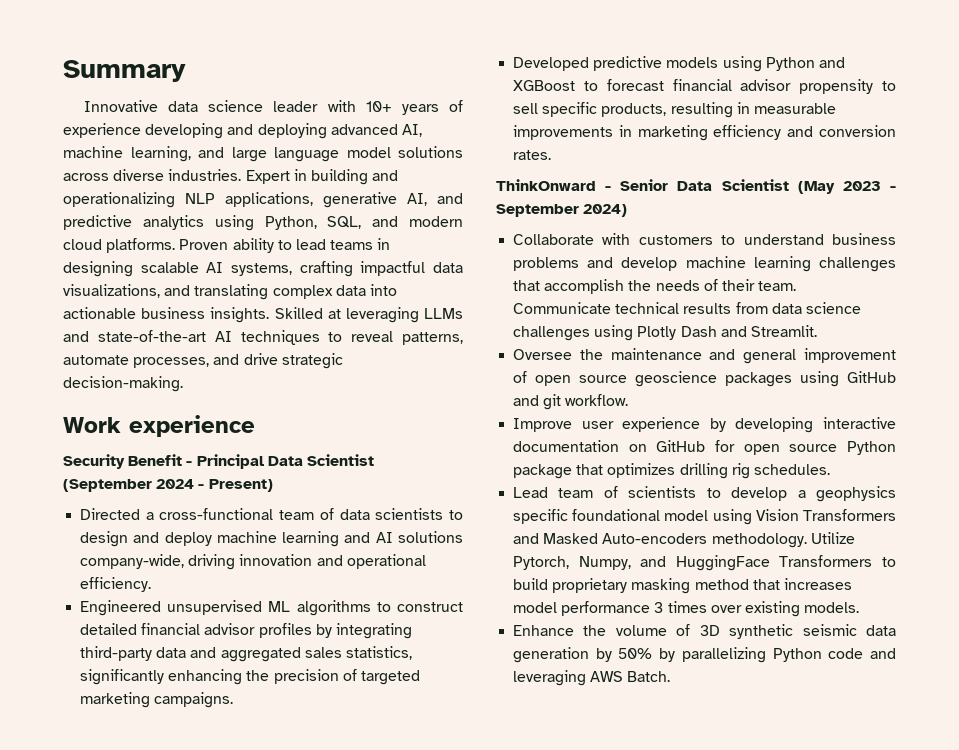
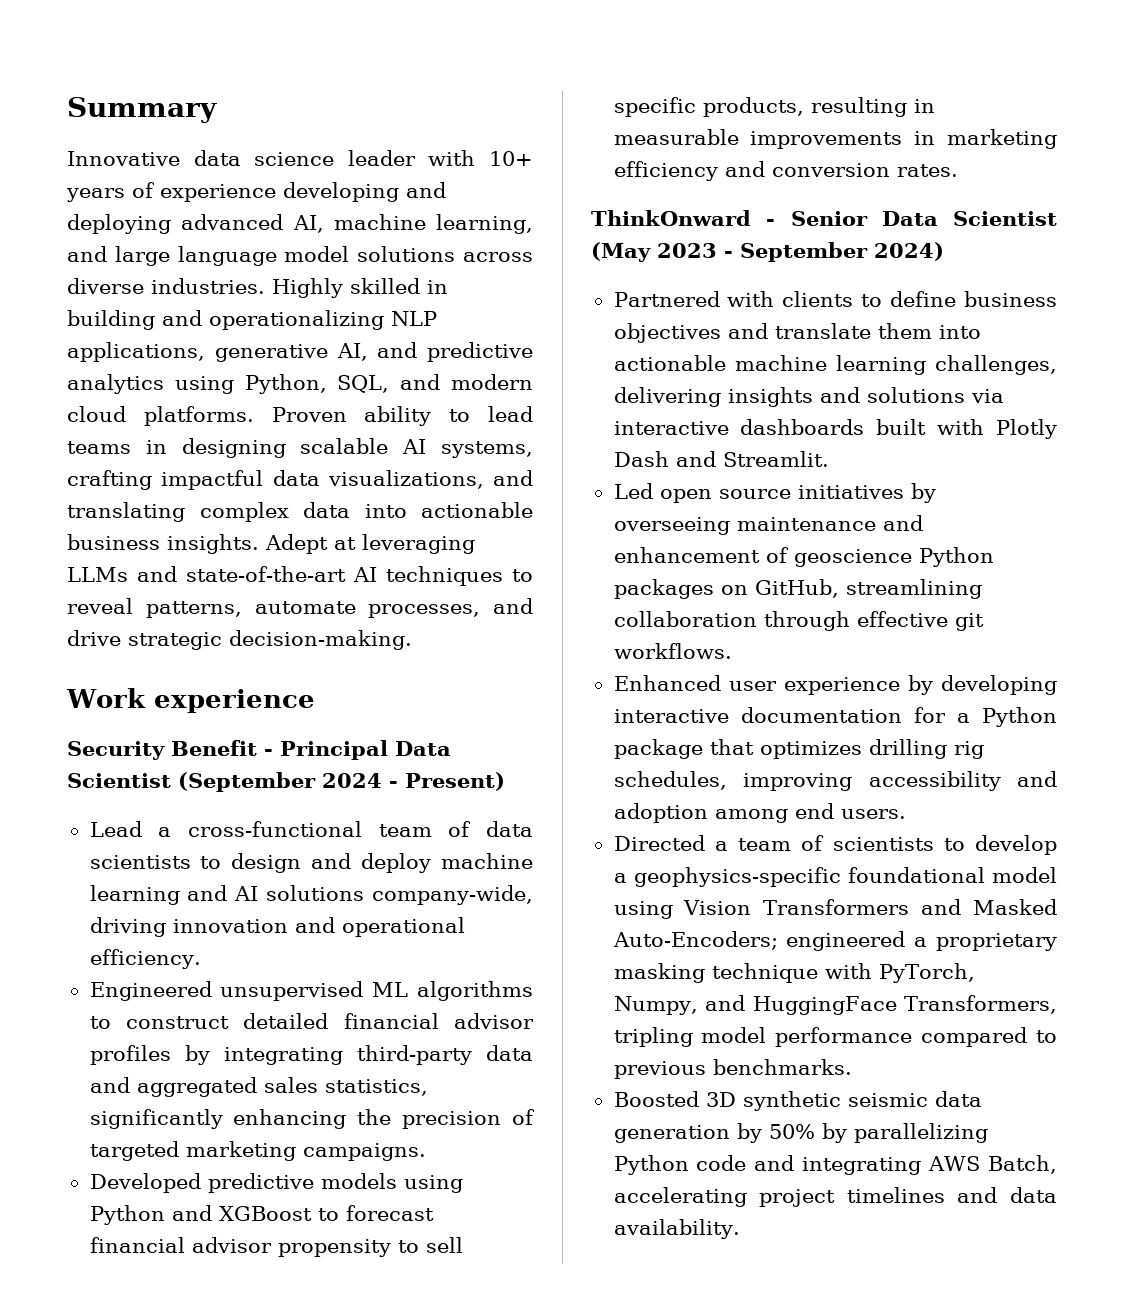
- Expert in building and operationalizing NLP applications, generative AI, and predictive analytics using Python, SQL, and modern cloud platforms.
+ Highly skilled in building and operationalizing NLP applications, generative AI, and predictive analytics using Python, SQL, and modern cloud platforms.
- Skilled at leveraging LLMs and state-of-the-art AI techniques to reveal patterns, automate processes, and drive strategic decision-making.
+ Adept at leveraging LLMs and state-of-the-art AI techniques to reveal patterns, automate processes, and drive strategic decision-making.
- Directed a cross-functional team of data scientists to design and deploy machine learning and AI solutions company-wide, driving innovation and operational efficiency.
+ Lead a cross-functional team of data scientists to design and deploy machine learning and AI solutions company-wide, driving innovation and operational efficiency.
- Collaborate with customers to understand business problems and develop machine learning challenges that accomplish the needs of their team. Communicate technical results from data science challenges using Plotly Dash and Streamlit.
- Oversee the maintenance and general improvement of open source geoscience packages using GitHub and git workflow.
- Improve user experience by developing interactive documentation on GitHub for open source Python package that optimizes drilling rig schedules.
- Lead team of scientists to develop a geophysics specific foundational model using Vision Transformers and Masked Auto-encoders methodology. Utilize Pytorch, Numpy, and HuggingFace Transformers to build proprietary masking method that increases model performance 3 times over existing models.
- Enhance the volume of 3D synthetic seismic data generation by 50% by parallelizing Python code and leveraging AWS Batch.
+ Partnered with clients to define business objectives and translate them into actionable machine learning challenges, delivering insights and solutions via interactive dashboards built with Plotly Dash and Streamlit.
+ Led open source initiatives by overseeing maintenance and enhancement of geoscience Python packages on GitHub, streamlining collaboration through effective git workflows.
+ Enhanced user experience by developing interactive documentation for a Python package that optimizes drilling rig schedules, improving accessibility and adoption among end users.
+ Directed a team of scientists to develop a geophysics-specific foundational model using Vision Transformers and Masked Auto-Encoders; engineered a proprietary masking technique with PyTorch, Numpy, and HuggingFace Transformers, tripling model performance compared to previous benchmarks.
+ Boosted 3D synthetic seismic data generation by 50% by parallelizing Python code and integrating AWS Batch, accelerating project timelines and data availability.

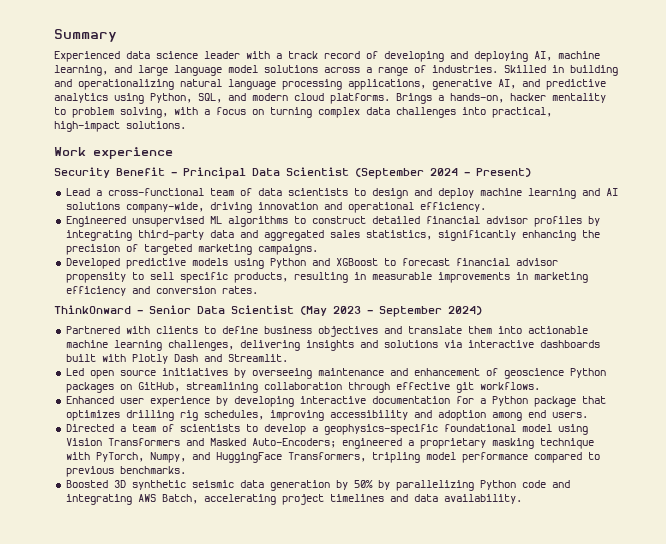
- Innovative data science leader with 10+ years of experience developing and deploying advanced AI, machine learning, and large language model solutions across diverse industries. Highly skilled in building and operationalizing NLP applications, generative AI, and predictive analytics using Python, SQL, and modern cloud platforms.
+ Experienced data science leader with a track record of developing and deploying AI, machine learning, and large language model solutions across a range of industries. Skilled in building and operationalizing natural language processing applications, generative AI, and predictive analytics using Python, SQL, and modern cloud platforms.
- Proven ability to lead teams in designing scalable AI systems, crafting impactful data visualizations, and translating complex data into actionable business insights. Adept at leveraging LLMs and state-of-the-art AI techniques to reveal patterns, automate processes, and drive strategic decision-making.
+ Brings a hands-on, hacker mentality to problem solving, with a focus on turning complex data challenges into practical, high-impact solutions.

